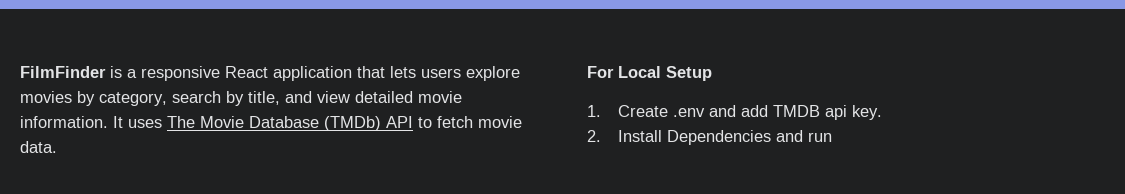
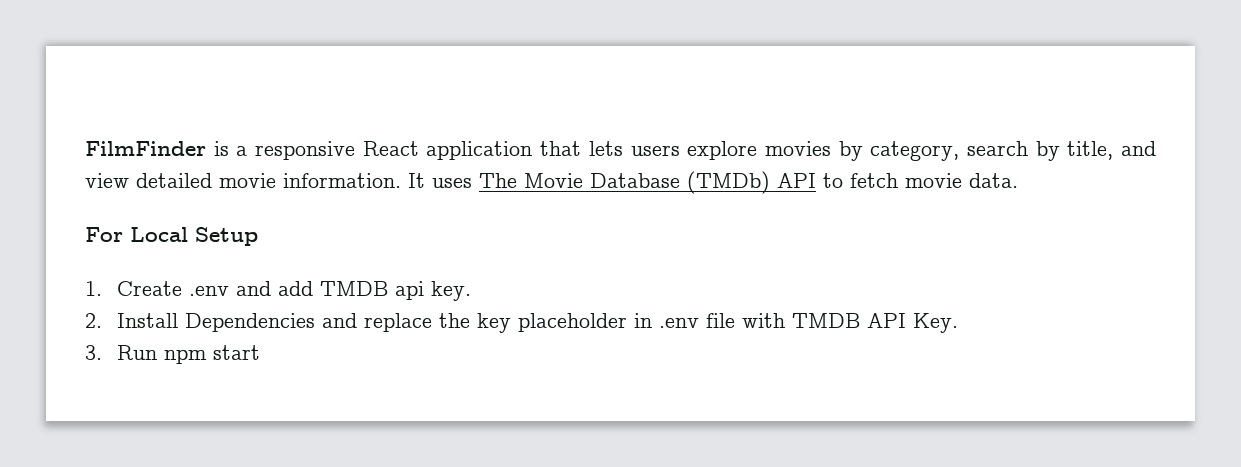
- 2. Install Dependencies and run
+ 2. Install Dependencies and replace the key placeholder in .env file with TMDB API Key.
+ 3. Run npm start

